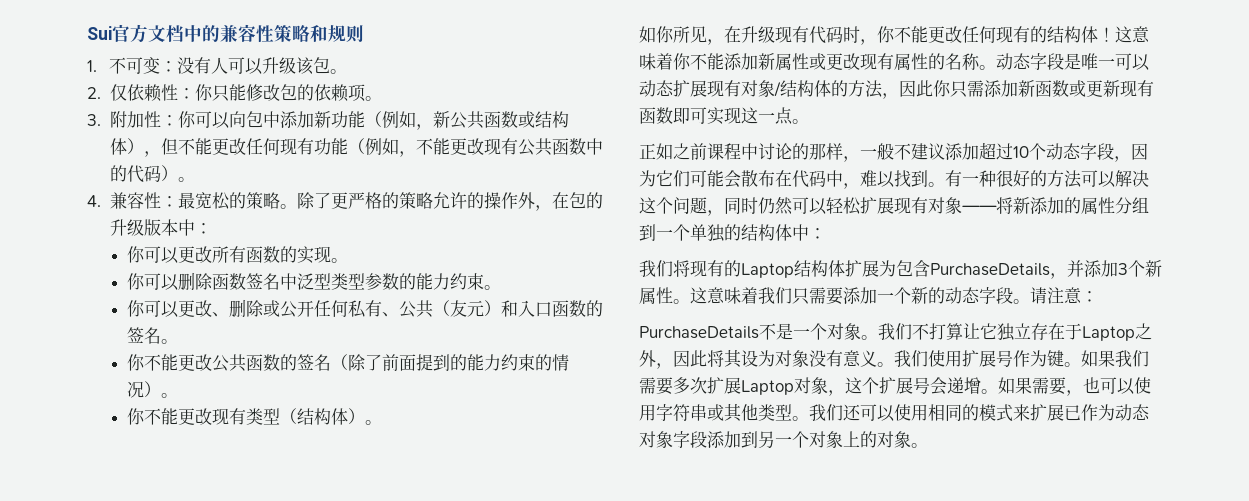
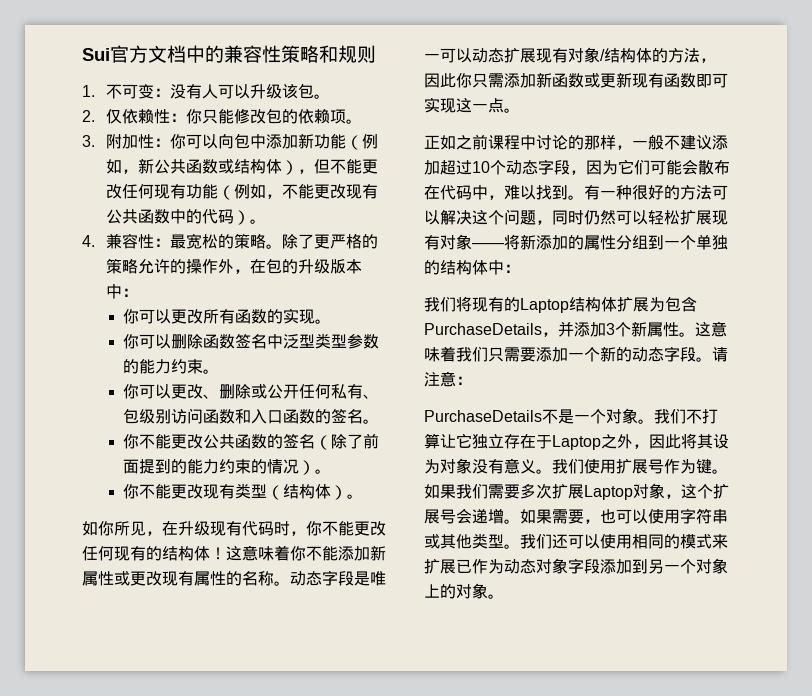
- 你可以更改、删除或公开任何私有、公共（友元）和入口函数的签名。
+ 你可以更改、删除或公开任何私有、包级别访问函数和入口函数的签名。

